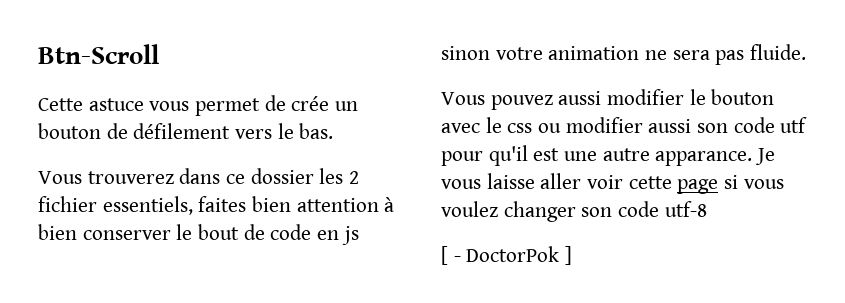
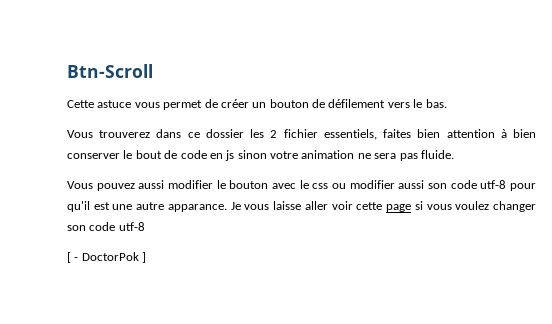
- Cette astuce vous permet de crée un bouton de défilement vers le bas.
+ Cette astuce vous permet de créer un bouton de défilement vers le bas.
- Vous pouvez aussi modifier le bouton avec le css ou modifier aussi son code utf pour qu'il est une autre apparance.
+ Vous pouvez aussi modifier le bouton avec le css ou modifier aussi son code utf-8 pour qu'il est une autre apparance.

